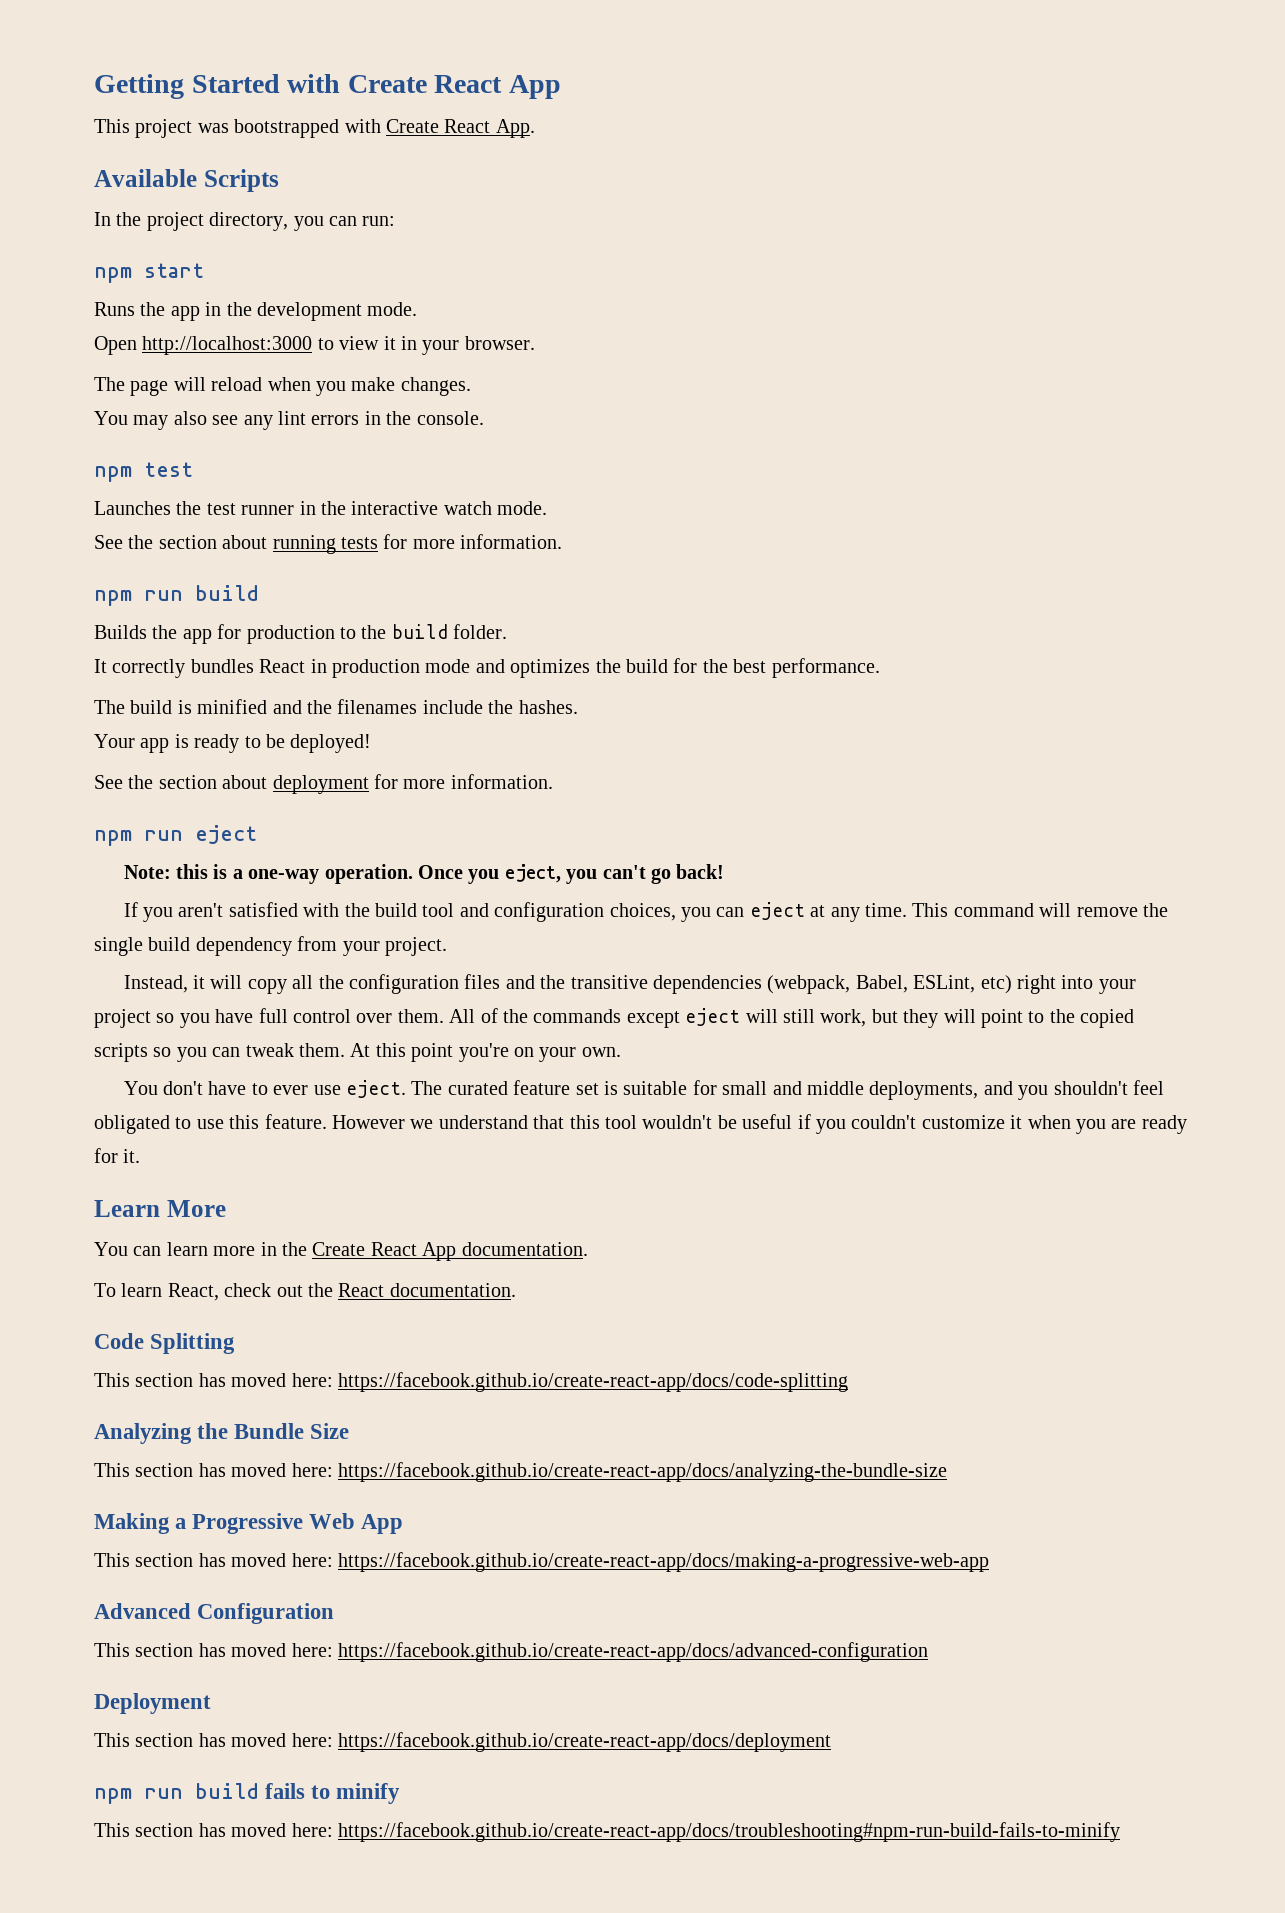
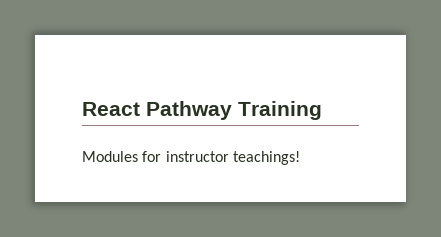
- Getting Started with Create React App
- This project was bootstrapped with Create React App.
- Available Scripts
- In the project directory, you can run:
- npm start
- Runs the app in the development mode.
- Open http://localhost:3000 to view it in your browser.
- The page will reload when you make changes.
- You may also see any lint errors in the console.
- npm test
- Launches the test runner in the interactive watch mode.
- See the section about running tests for more information.
- npm run build
- Builds the app for production to the build folder.
- It correctly bundles React in production mode and optimizes the build for the best performance.
- The build is minified and the filenames include the hashes.
- Your app is ready to be deployed!
- See the section about deployment for more information.
- npm run eject
- Note: this is a one-way operation. Once you eject, you can't go back!
- If you aren't satisfied with the build tool and configuration choices, you can eject at any time. This command will remove the single build dependency from your project.
- Instead, it will copy all the configuration files and the transitive dependencies (webpack, Babel, ESLint, etc) right into your project so you have full control over them. All of the commands except eject will still work, but they will point to the copied scripts so you can tweak them. At this point you're on your own.
- You don't have to ever use eject. The curated feature set is suitable for small and middle deployments, and you shouldn't feel obligated to use this feature. However we understand that this tool wouldn't be useful if you couldn't customize it when you are ready for it.
- Learn More
- You can learn more in the Create React App documentation.
- To learn React, check out the React documentation.
- Code Splitting
- This section has moved here: https://facebook.github.io/create-react-app/docs/code-splitting
- Analyzing the Bundle Size
- This section has moved here: https://facebook.github.io/create-react-app/docs/analyzing-the-bundle-size
- Making a Progressive Web App
- This section has moved here: https://facebook.github.io/create-react-app/docs/making-a-progressive-web-app
- Advanced Configuration
- This section has moved here: https://facebook.github.io/create-react-app/docs/advanced-configuration
- Deployment
- This section has moved here: https://facebook.github.io/create-react-app/docs/deployment
- npm run build fails to minify
- This section has moved here: https://facebook.github.io/create-react-app/docs/troubleshooting#npm-run-build-fails-to-minify
+ React Pathway Training
+ Modules for instructor teachings!

